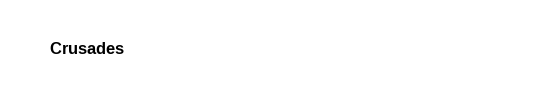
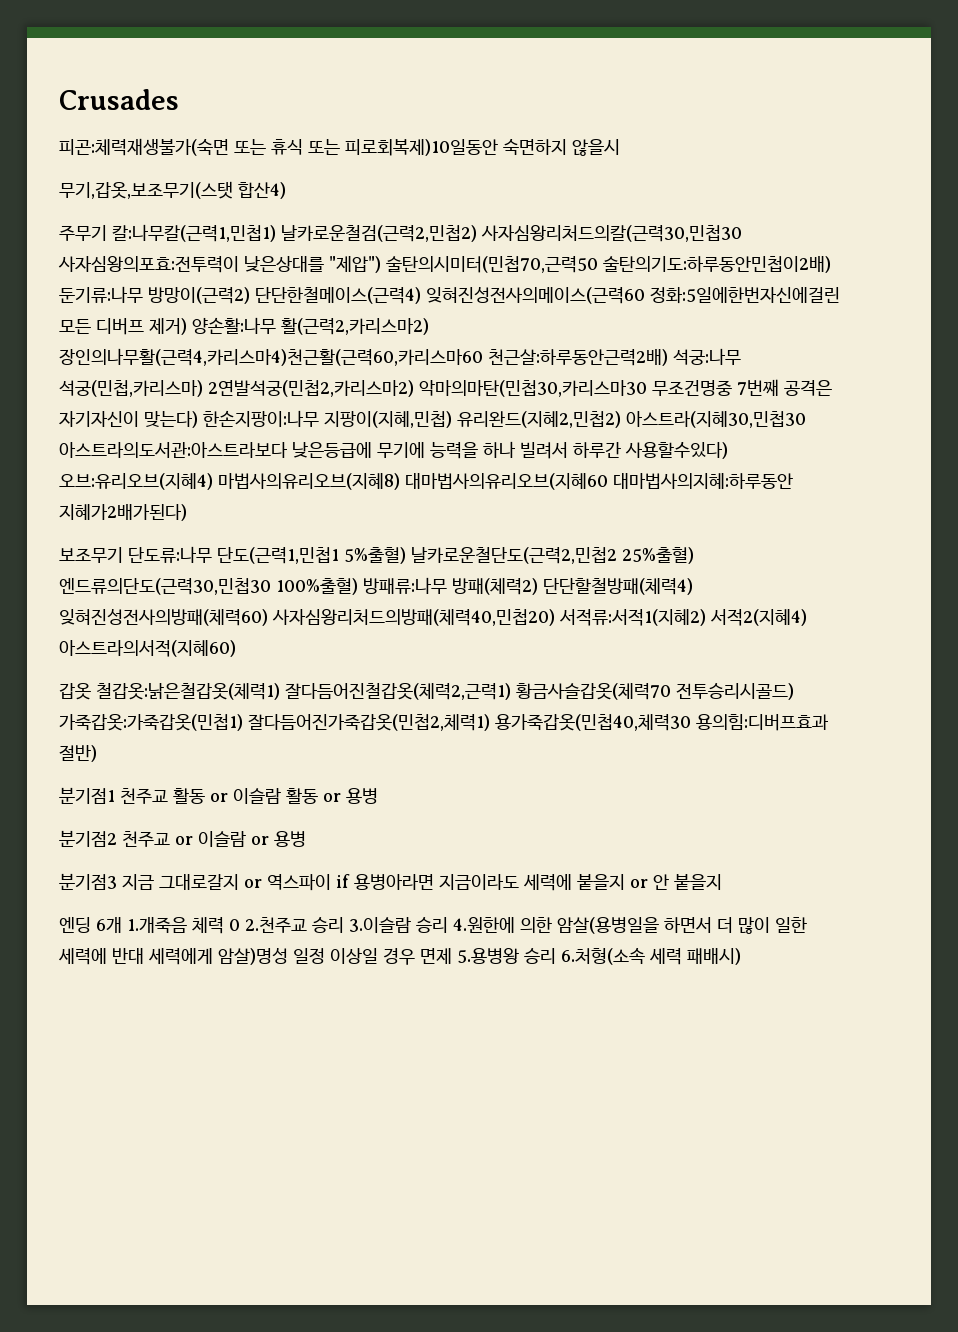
+ 피곤:체력재생불가(숙면 또는 휴식 또는 피로회복제)10일동안 숙면하지 않을시
+ 무기,갑옷,보조무기(스탯 합산4)
+ 주무기 칼:나무칼(근력1,민첩1) 날카로운철검(근력2,민첩2) 사자심왕리처드의칼(근력30,민첩30 사자심왕의포효:전투력이 낮은상대를 "제압") 술탄의시미터(민첩70,근력50 술탄의기도:하루동안민첩이2배) 둔기류:나무 방망이(근력2) 단단한철메이스(근력4) 잊혀진성전사의메이스(근력60 정화:5일에한번자신에걸린 모든 디버프 제거) 양손활:나무 활(근력2,카리스마2) 장인의나무활(근력4,카리스마4)천근활(근력60,카리스마60 천근살:하루동안근력2배) 석궁:나무 석궁(민첩,카리스마) 2연발석궁(민첩2,카리스마2) 악마의마탄(민첩30,카리스마30 무조건명중 7번째 공격은 자기자신이 맞는다) 한손지팡이:나무 지팡이(지혜,민첩) 유리완드(지혜2,민첩2) 아스트라(지혜30,민첩30 아스트라의도서관:아스트라보다 낮은등급에 무기에 능력을 하나 빌려서 하루간 사용할수있다) 오브:유리오브(지혜4) 마법사의유리오브(지혜8) 대마법사의유리오브(지혜60 대마법사의지혜:하루동안 지혜가2배가된다)
+ 보조무기 단도류:나무 단도(근력1,민첩1 5%출혈) 날카로운철단도(근력2,민첩2 25%출혈) 엔드류의단도(근력30,민첩30 100%출혈) 방패류:나무 방패(체력2) 단단할철방패(체력4) 잊혀진성전사의방패(체력60) 사자심왕리처드의방패(체력40,민첩20) 서적류:서적1(지혜2) 서적2(지혜4) 아스트라의서적(지혜60)
+ 갑옷 철갑옷:낡은철갑옷(체력1) 잘다듬어진철갑옷(체력2,근력1) 황금사슬갑옷(체력70 전투승리시골드) 가죽갑옷:가죽갑옷(민첩1) 잘다듬어진가죽갑옷(민첩2,체력1) 용가죽갑옷(민첩40,체력30 용의힘:디버프효과 절반)
+ 분기점1 천주교 활동 or 이슬람 활동 or 용병
+ 분기점2 천주교 or 이슬람 or 용병
+ 분기점3 지금 그대로갈지 or 역스파이 if 용병아라면 지금이라도 세력에 붙을지 or 안 붙을지
+ 엔딩 6개 1.개죽음 체력 0 2.천주교 승리 3.이슬람 승리 4.원한에 의한 암살(용병일을 하면서 더 많이 일한 세력에 반대 세력에게 암살)명성 일정 이상일 경우 면제 5.용병왕 승리 6.처형(소속 세력 패배시)

